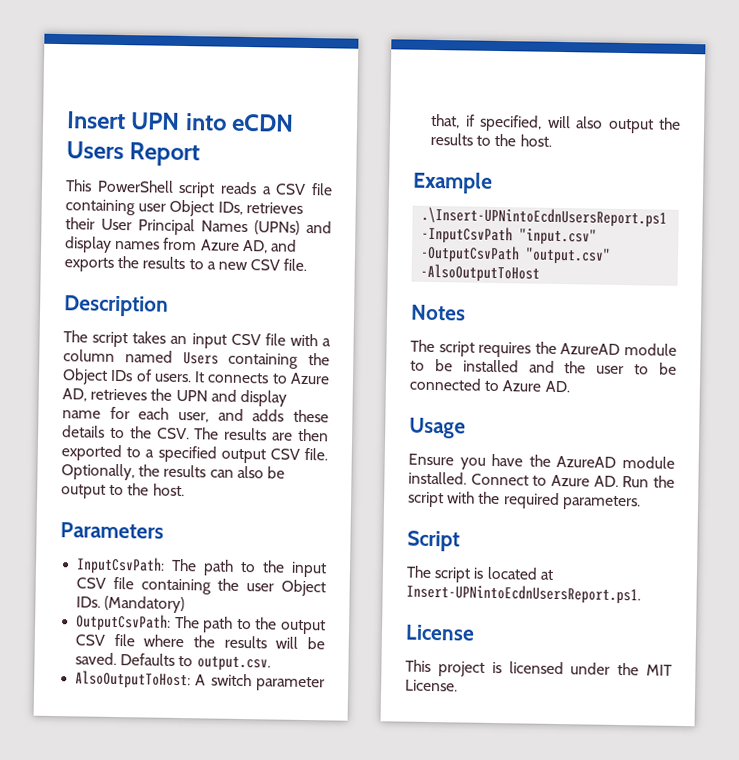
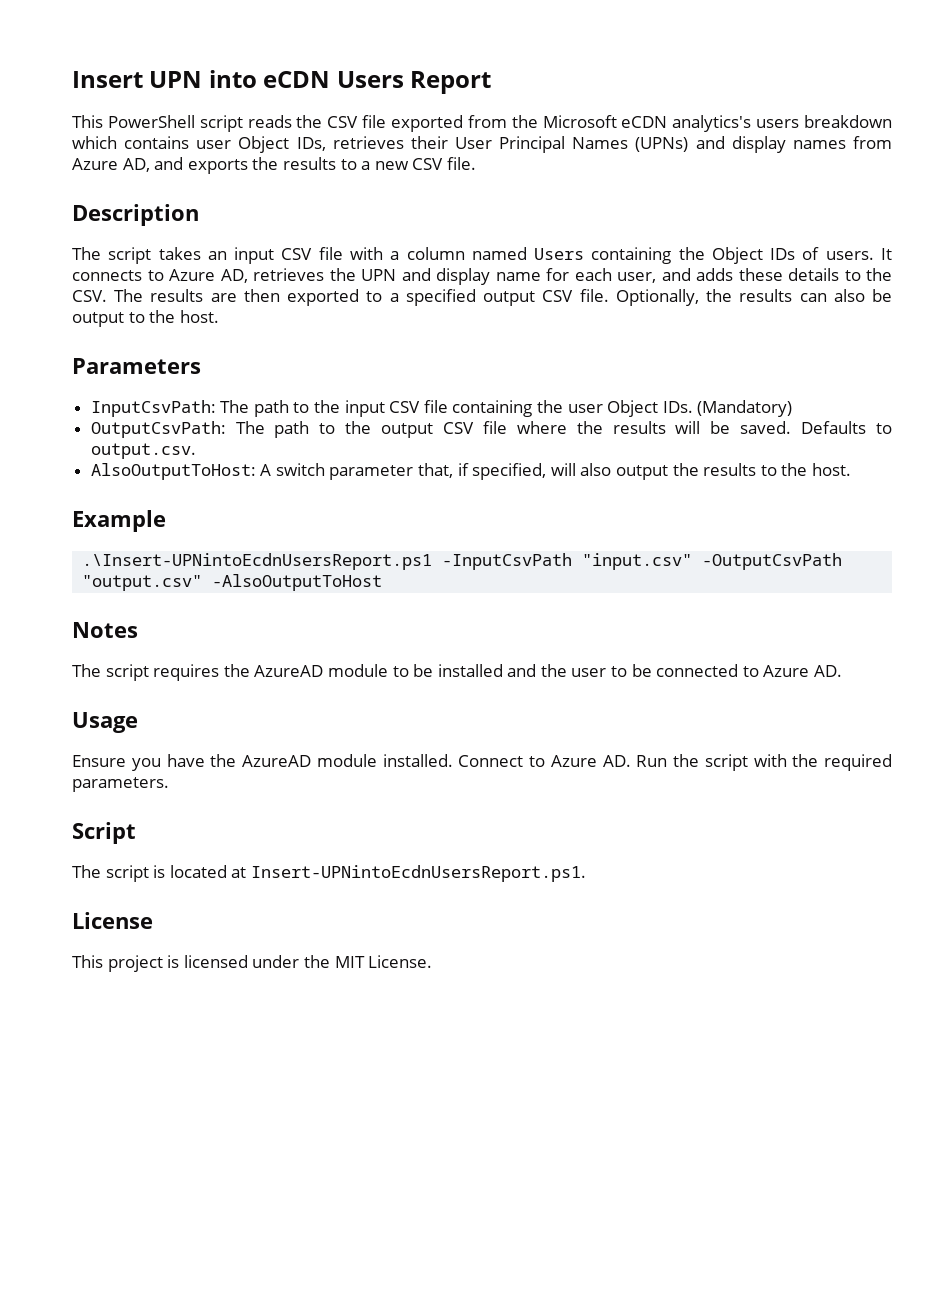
- This PowerShell script reads a CSV file containing user Object IDs, retrieves their User Principal Names (UPNs) and display names from Azure AD, and exports the results to a new CSV file.
+ This PowerShell script reads the CSV file exported from the Microsoft eCDN analytics's users breakdown which contains user Object IDs, retrieves their User Principal Names (UPNs) and display names from Azure AD, and exports the results to a new CSV file.

